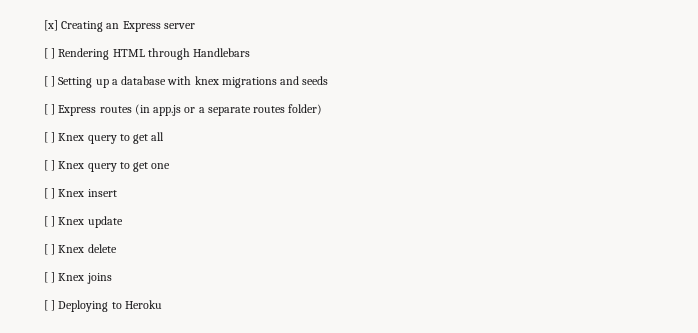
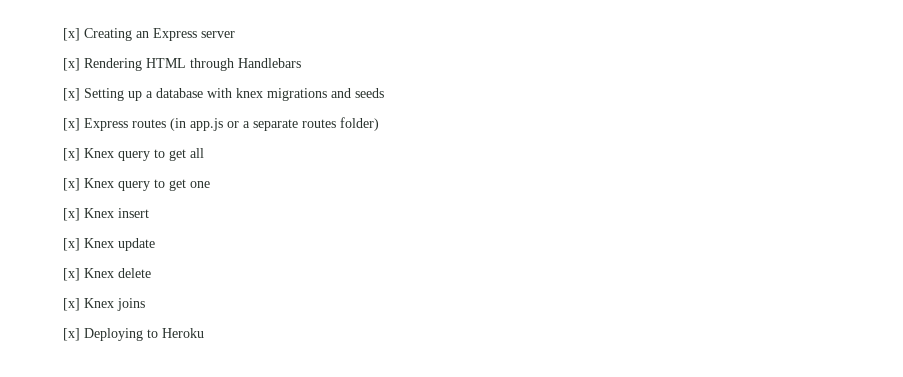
- [ ] Rendering HTML through Handlebars
+ [x] Rendering HTML through Handlebars
- [ ] Setting up a database with knex migrations and seeds
+ [x] Setting up a database with knex migrations and seeds
- [ ] Express routes (in app.js or a separate routes folder)
+ [x] Express routes (in app.js or a separate routes folder)
- [ ] Knex query to get all
+ [x] Knex query to get all
- [ ] Knex query to get one
+ [x] Knex query to get one
- [ ] Knex insert
+ [x] Knex insert
- [ ] Knex update
+ [x] Knex update
- [ ] Knex delete
+ [x] Knex delete
- [ ] Knex joins
+ [x] Knex joins
- [ ] Deploying to Heroku
+ [x] Deploying to Heroku

